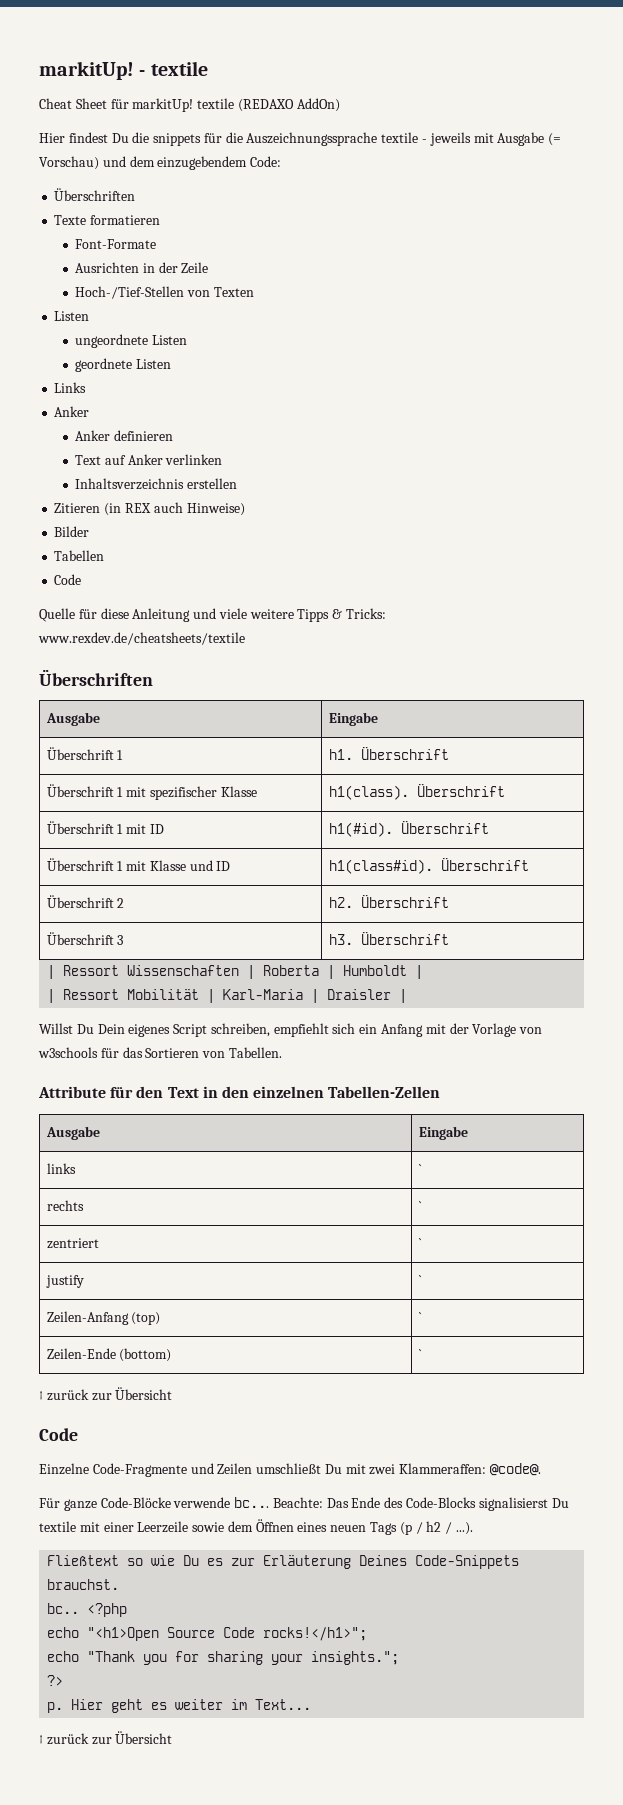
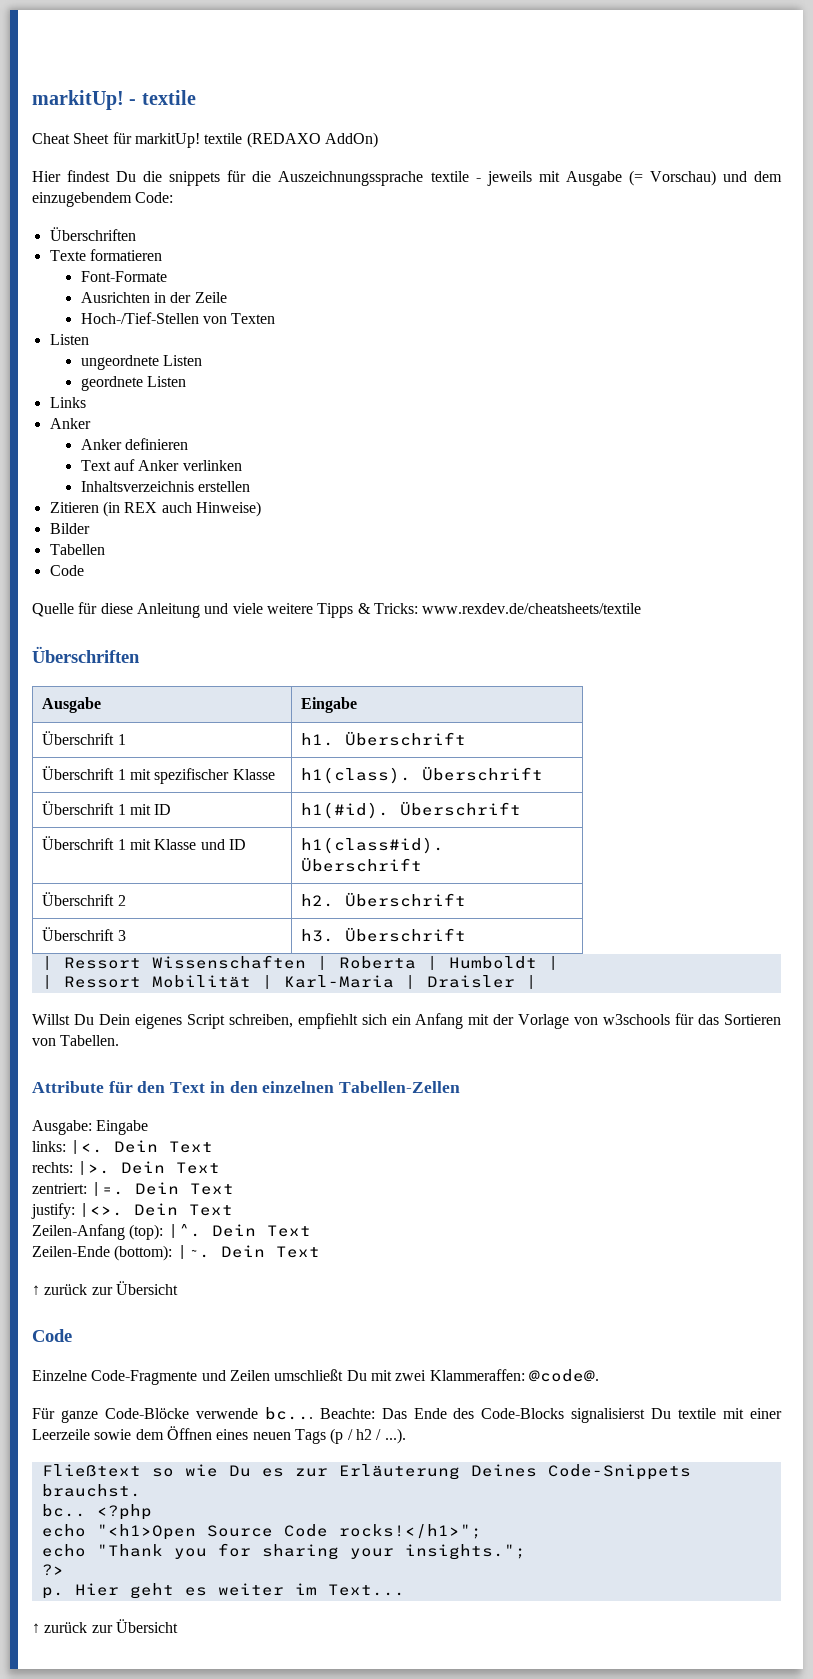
  Attribute für den Text in den einzelnen Tabellen-Zellen
- Ausgabe | Eingabe
- links | `
- rechts | `
- zentriert | `
- justify | `
- Zeilen-Anfang (top) | `
- Zeilen-Ende (bottom) | `
+ Ausgabe: Eingabe
+ links: |<. Dein Text
+ rechts: |>. Dein Text
+ zentriert: |=. Dein Text
+ justify: |<>. Dein Text
+ Zeilen-Anfang (top): |^. Dein Text
+ Zeilen-Ende (bottom): |~. Dein Text

